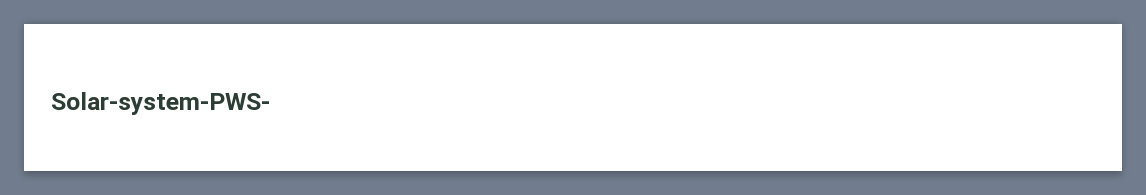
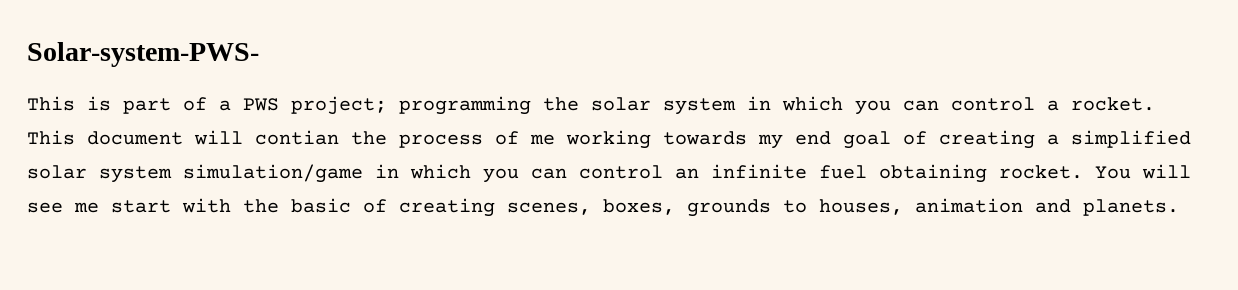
+ This is part of a PWS project; programming the solar system in which you can control a rocket. This document will contian the process of me working towards my end goal of creating a simplified solar system simulation/game in which you can control an infinite fuel obtaining rocket. You will see me start with the basic of creating scenes, boxes, grounds to houses, animation and planets.

